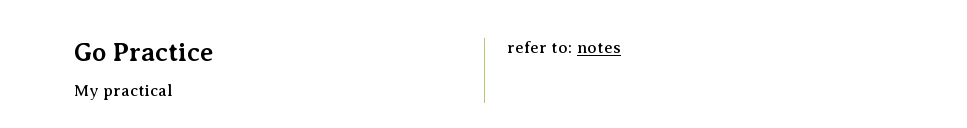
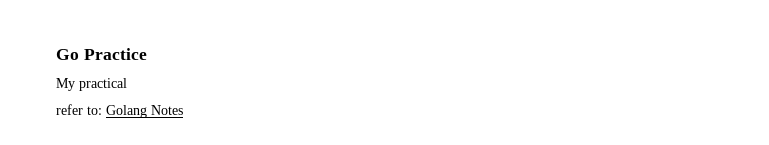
- refer to: notes
+ refer to: Golang Notes

